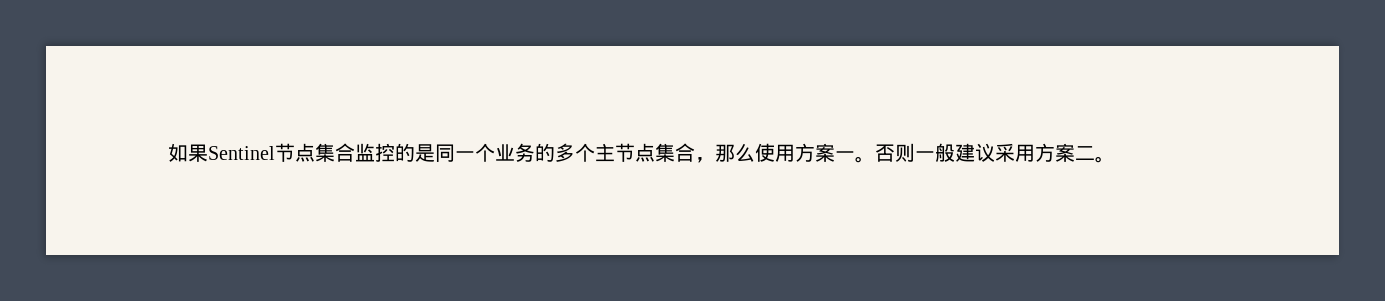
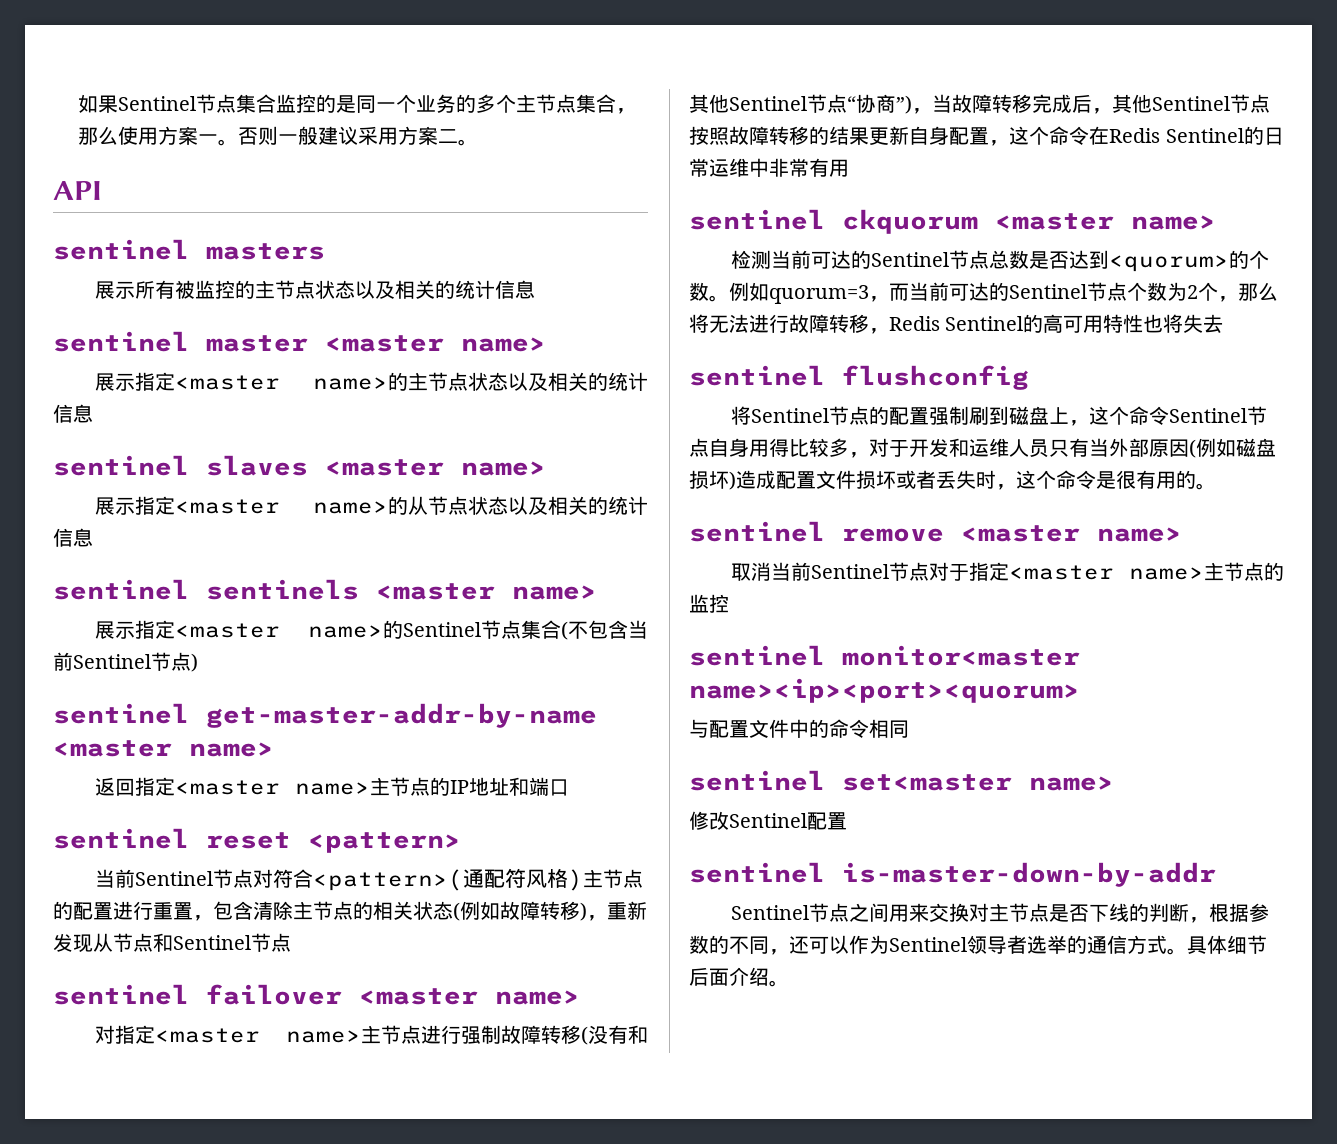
+ API
+ sentinel masters
+ 展示所有被监控的主节点状态以及相关的统计信息
+ sentinel master <master name>
+ 展示指定<master name>的主节点状态以及相关的统计信息
+ sentinel slaves <master name>
+ 展示指定<master name>的从节点状态以及相关的统计信息
+ sentinel sentinels <master name>
+ 展示指定<master name>的Sentinel节点集合(不包含当前Sentinel节点)
+ sentinel get-master-addr-by-name <master name>
+ 返回指定<master name>主节点的IP地址和端口
+ sentinel reset <pattern>
+ 当前Sentinel节点对符合<pattern>(通配符风格)主节点的配置进行重置，包含清除主节点的相关状态(例如故障转移)，重新发现从节点和Sentinel节点
+ sentinel failover <master name>
+ 对指定<master name>主节点进行强制故障转移(没有和其他Sentinel节点“协商”)，当故障转移完成后，其他Sentinel节点按照故障转移的结果更新自身配置，这个命令在Redis Sentinel的日常运维中非常有用
+ sentinel ckquorum <master name>
+ 检测当前可达的Sentinel节点总数是否达到<quorum>的个数。例如quorum=3，而当前可达的Sentinel节点个数为2个，那么将无法进行故障转移，Redis Sentinel的高可用特性也将失去
+ sentinel flushconfig
+ 将Sentinel节点的配置强制刷到磁盘上，这个命令Sentinel节点自身用得比较多，对于开发和运维人员只有当外部原因(例如磁盘损坏)造成配置文件损坏或者丢失时，这个命令是很有用的。
+ sentinel remove <master name>
+ 取消当前Sentinel节点对于指定<master name>主节点的监控
+ sentinel monitor<master name><ip><port><quorum>
+ 与配置文件中的命令相同
+ sentinel set<master name>
+ 修改Sentinel配置
+ sentinel is-master-down-by-addr
+ Sentinel节点之间用来交换对主节点是否下线的判断，根据参数的不同，还可以作为Sentinel领导者选举的通信方式。具体细节后面介绍。

